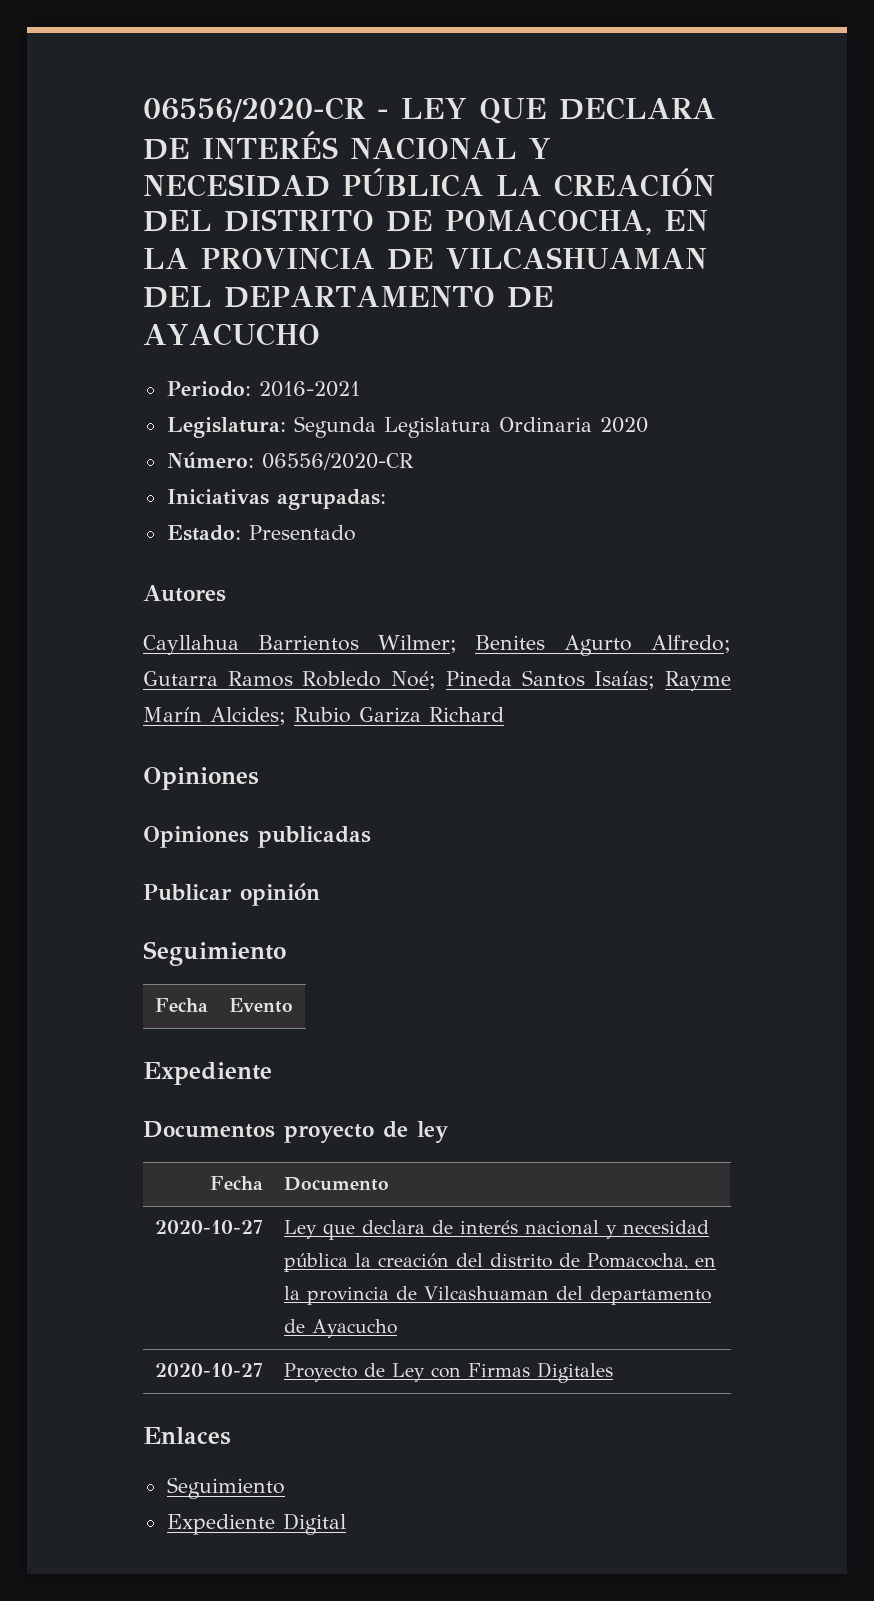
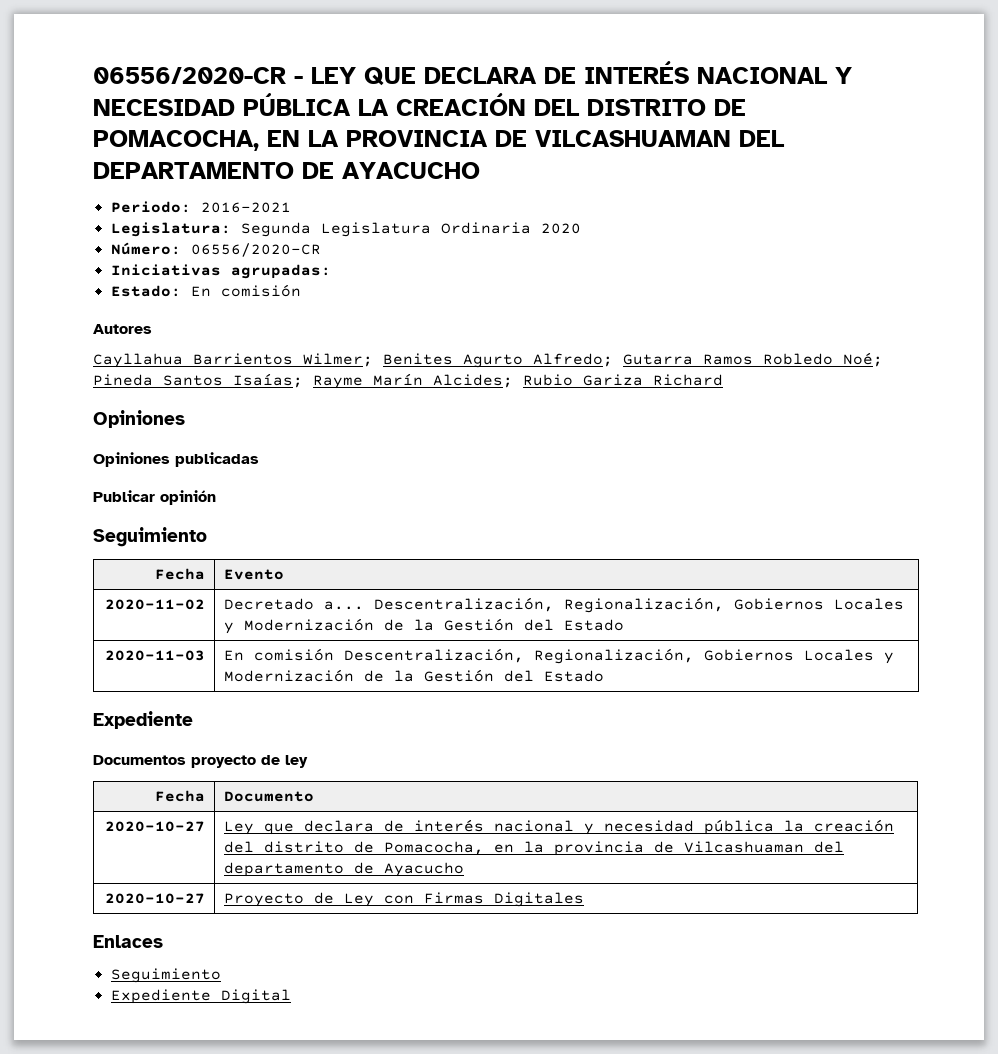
- Estado: Presentado
+ Estado: En comisión
+ 2020-11-02 | Decretado a... Descentralización, Regionalización, Gobiernos Locales y Modernización de la Gestión del Estado
+ 2020-11-03 | En comisión Descentralización, Regionalización, Gobiernos Locales y Modernización de la Gestión del Estado

